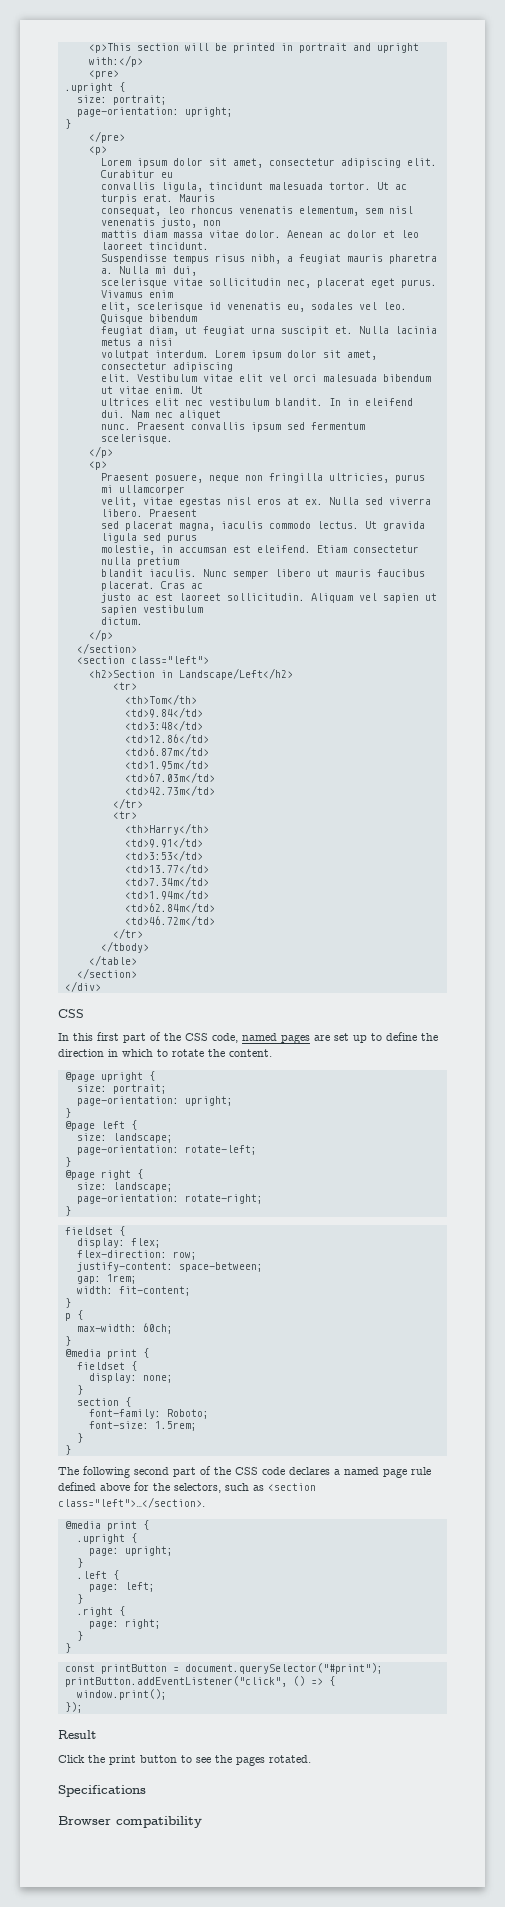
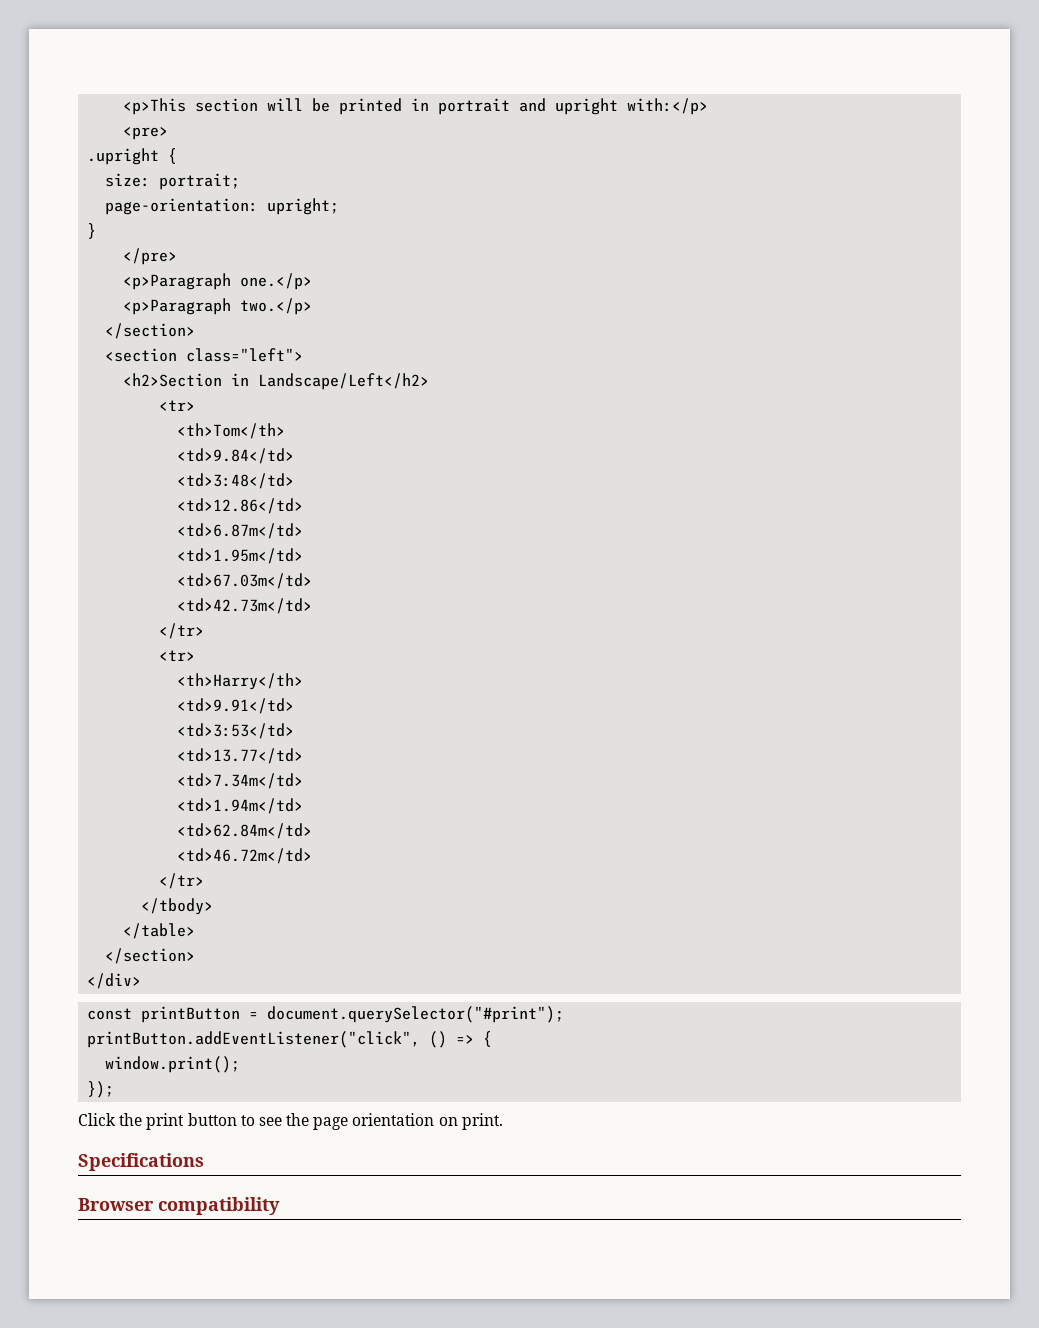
  </pre>
- <p>
- Lorem ipsum dolor sit amet, consectetur adipiscing elit. Curabitur eu
- convallis ligula, tincidunt malesuada tortor. Ut ac turpis erat. Mauris
- consequat, leo rhoncus venenatis elementum, sem nisl venenatis justo, non
- mattis diam massa vitae dolor. Aenean ac dolor et leo laoreet tincidunt.
- Suspendisse tempus risus nibh, a feugiat mauris pharetra a. Nulla mi dui,
- scelerisque vitae sollicitudin nec, placerat eget purus. Vivamus enim
- elit, scelerisque id venenatis eu, sodales vel leo. Quisque bibendum
- feugiat diam, ut feugiat urna suscipit et. Nulla lacinia metus a nisi
- volutpat interdum. Lorem ipsum dolor sit amet, consectetur adipiscing
- elit. Vestibulum vitae elit vel orci malesuada bibendum ut vitae enim. Ut
- ultrices elit nec vestibulum blandit. In in eleifend dui. Nam nec aliquet
- nunc. Praesent convallis ipsum sed fermentum scelerisque.
- </p>
- <p>
- Praesent posuere, neque non fringilla ultricies, purus mi ullamcorper
- velit, vitae egestas nisl eros at ex. Nulla sed viverra libero. Praesent
- sed placerat magna, iaculis commodo lectus. Ut gravida ligula sed purus
- molestie, in accumsan est eleifend. Etiam consectetur nulla pretium
- blandit iaculis. Nunc semper libero ut mauris faucibus placerat. Cras ac
- justo ac est laoreet sollicitudin. Aliquam vel sapien ut sapien vestibulum
- dictum.
- </p>
+ <p>Paragraph one.</p>
+ <p>Paragraph two.</p>
  </div>
- CSS
- In this first part of the CSS code, named pages are set up to define the direction in which to rotate the content.
- @page upright {
- size: portrait;
- page-orientation: upright;
- }
- @page left {
- size: landscape;
- page-orientation: rotate-left;
- }
- @page right {
- size: landscape;
- page-orientation: rotate-right;
- }
- fieldset {
- display: flex;
- flex-direction: row;
- justify-content: space-between;
- gap: 1rem;
- width: fit-content;
- }
- p {
- max-width: 60ch;
- }
- @media print {
- fieldset {
- display: none;
- }
- section {
- font-family: Roboto;
- font-size: 1.5rem;
- }
- }
- The following second part of the CSS code declares a named page rule defined above for the selectors, such as <section class="left">…</section>.
- @media print {
- .upright {
- page: upright;
- }
- .left {
- page: left;
- }
- .right {
- page: right;
- }
- }
- Result
- Click the print button to see the pages rotated.
+ Click the print button to see the page orientation on print.

